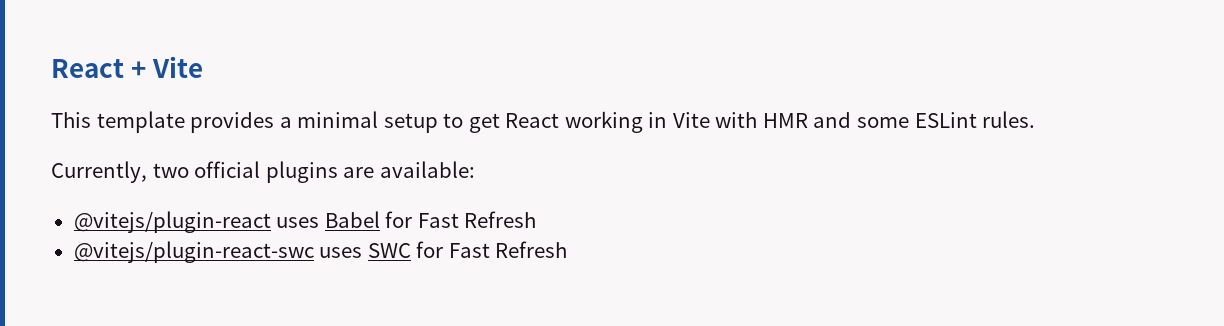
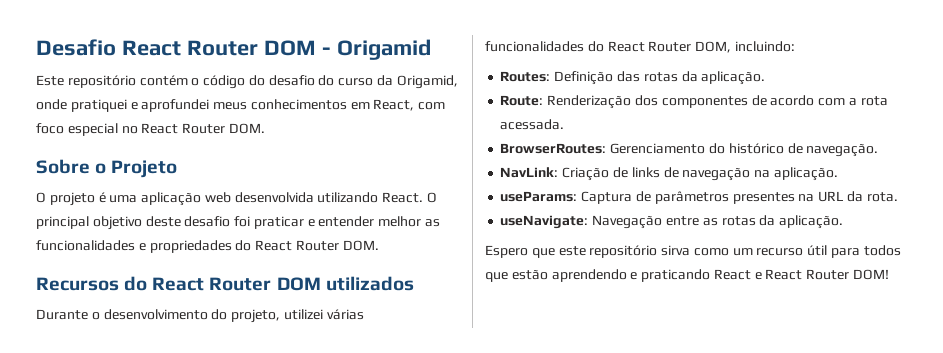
- React + Vite
- This template provides a minimal setup to get React working in Vite with HMR and some ESLint rules.
- Currently, two official plugins are available:
- @vitejs/plugin-react uses Babel for Fast Refresh
- @vitejs/plugin-react-swc uses SWC for Fast Refresh
+ Desafio React Router DOM - Origamid
+ Este repositório contém o código do desafio do curso da Origamid, onde pratiquei e aprofundei meus conhecimentos em React, com foco especial no React Router DOM.
+ Sobre o Projeto
+ O projeto é uma aplicação web desenvolvida utilizando React. O principal objetivo deste desafio foi praticar e entender melhor as funcionalidades e propriedades do React Router DOM.
+ Recursos do React Router DOM utilizados
+ Durante o desenvolvimento do projeto, utilizei várias funcionalidades do React Router DOM, incluindo:
+ Routes: Definição das rotas da aplicação.
+ Route: Renderização dos componentes de acordo com a rota acessada.
+ BrowserRoutes: Gerenciamento do histórico de navegação.
+ NavLink: Criação de links de navegação na aplicação.
+ useParams: Captura de parâmetros presentes na URL da rota.
+ useNavigate: Navegação entre as rotas da aplicação.
+ Espero que este repositório sirva como um recurso útil para todos que estão aprendendo e praticando React e React Router DOM!

